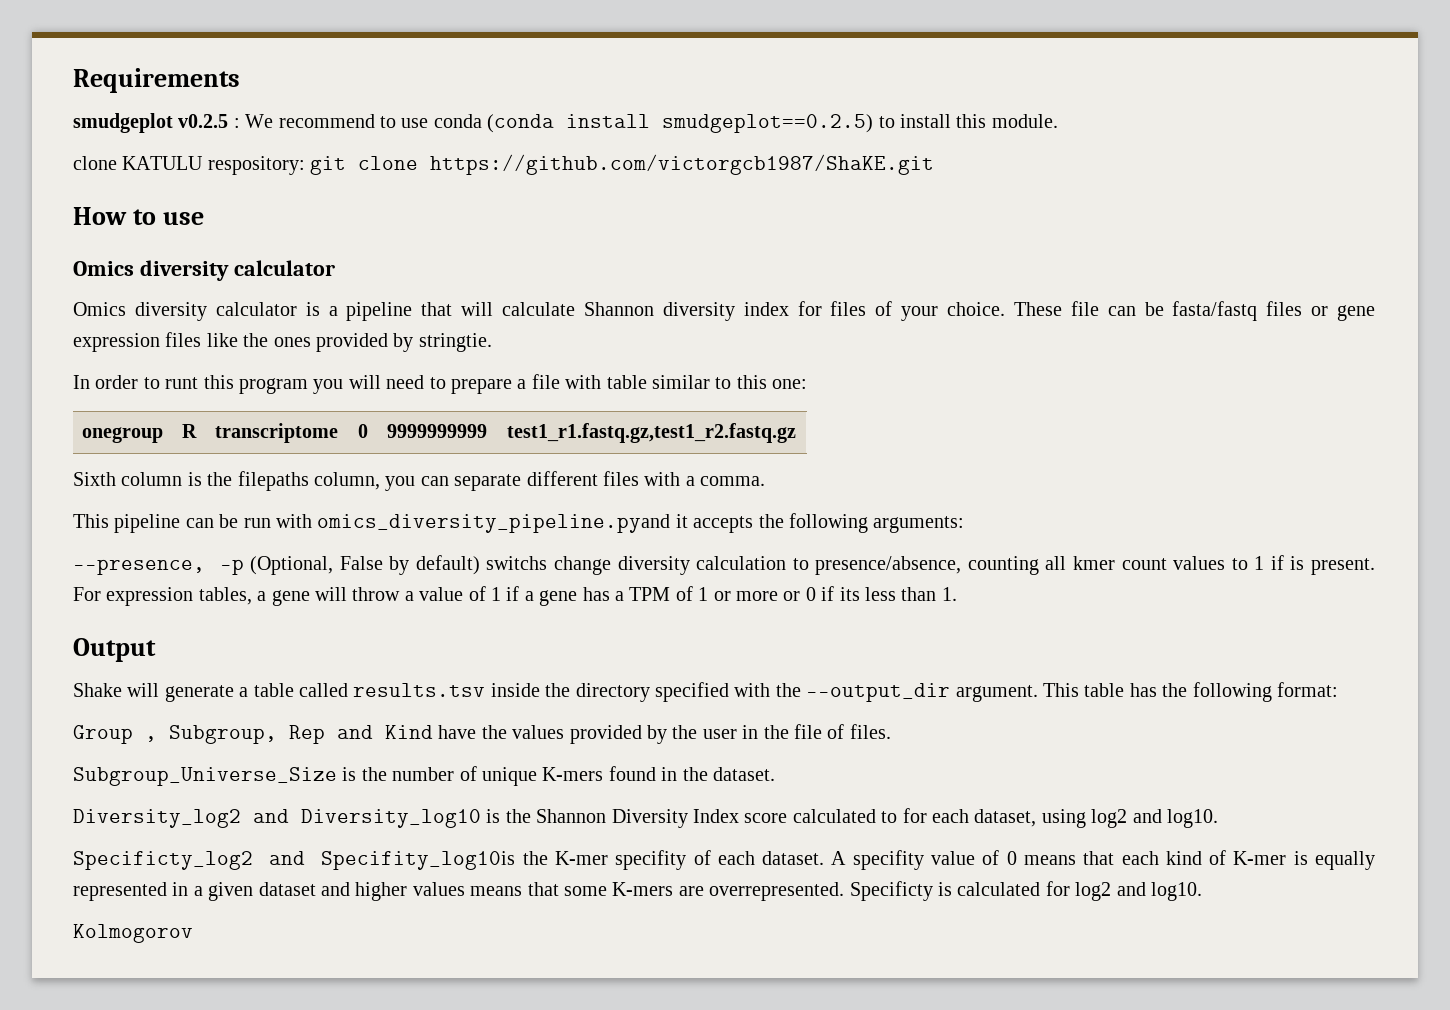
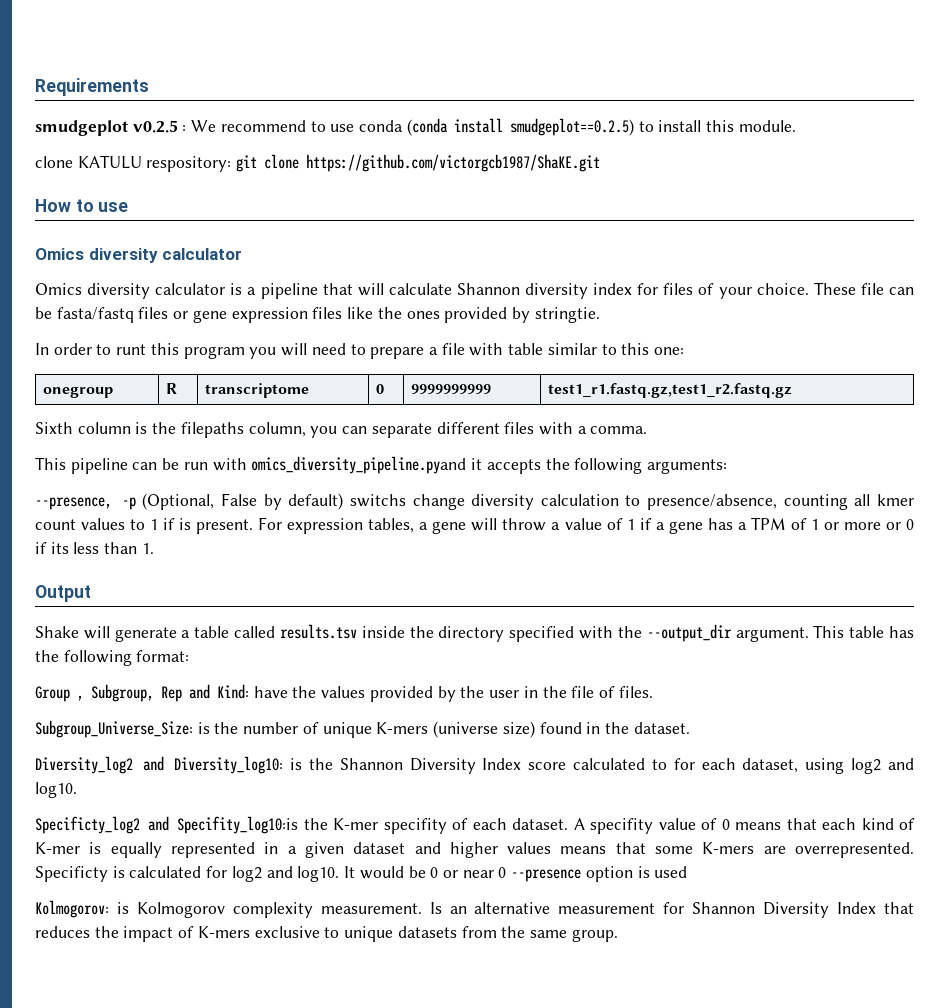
- Group , Subgroup, Rep and Kind have the values provided by the user in the file of files.
+ Group , Subgroup, Rep and Kind: have the values provided by the user in the file of files.
- Subgroup_Universe_Size is the number of unique K-mers found in the dataset.
+ Subgroup_Universe_Size: is the number of unique K-mers (universe size) found in the dataset.
- Diversity_log2 and Diversity_log10 is the Shannon Diversity Index score calculated to for each dataset, using log2 and log10.
+ Diversity_log2 and Diversity_log10: is the Shannon Diversity Index score calculated to for each dataset, using log2 and log10.
- Specificty_log2 and Specifity_log10is the K-mer specifity of each dataset.
+ Specificty_log2 and Specifity_log10:is the K-mer specifity of each dataset.
- Specificty is calculated for log2 and log10.
- Kolmogorov
+ Specificty is calculated for log2 and log10. It would be 0 or near 0 --presence option is used
+ Kolmogorov: is Kolmogorov complexity measurement. Is an alternative measurement for Shannon Diversity Index that reduces the impact of K-mers exclusive to unique datasets from the same group.

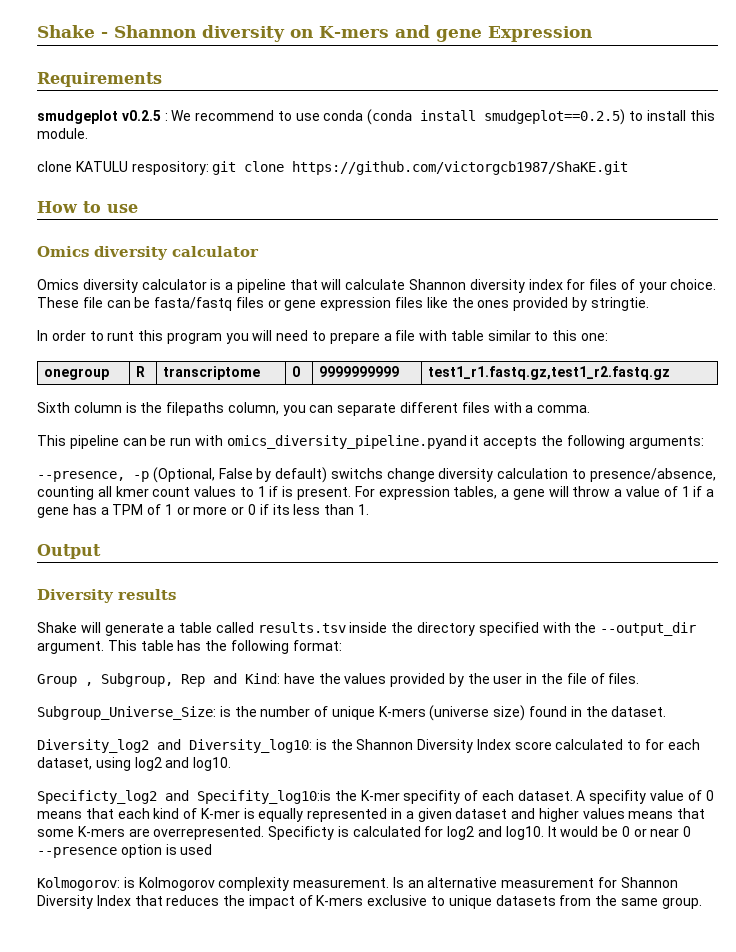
+ Shake - Shannon diversity on K-mers and gene Expression
+ Diversity results

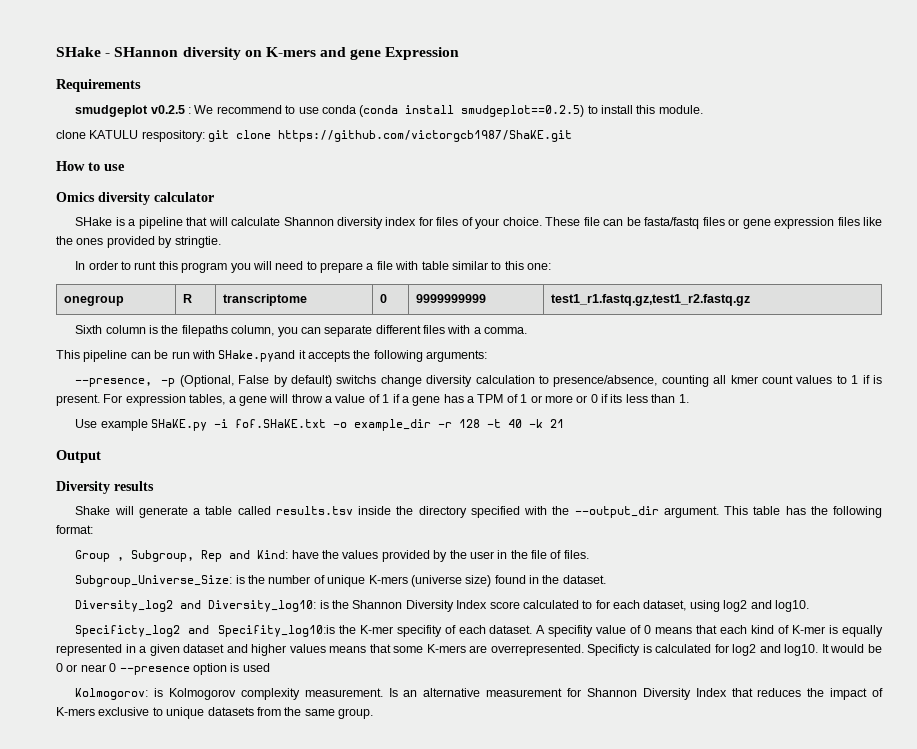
- Shake - Shannon diversity on K-mers and gene Expression
+ SHake - SHannon diversity on K-mers and gene Expression
- Omics diversity calculator is a pipeline that will calculate Shannon diversity index for files of your choice.
+ SHake is a pipeline that will calculate Shannon diversity index for files of your choice.
- This pipeline can be run with omics_diversity_pipeline.pyand it accepts the following arguments:
+ This pipeline can be run with SHake.pyand it accepts the following arguments:
+ Use example SHaKE.py -i fof.SHaKE.txt -o example_dir -r 128 -t 40 -k 21

